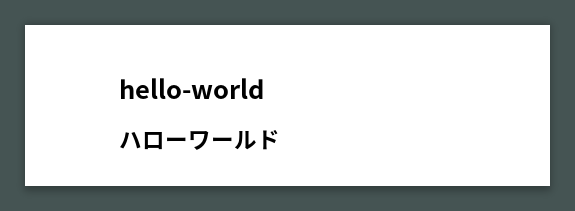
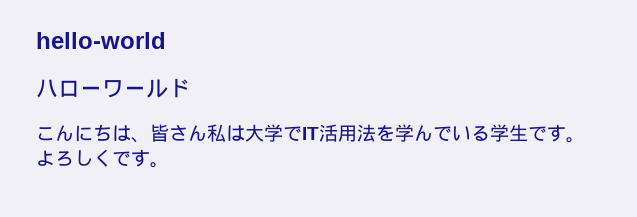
+ こんにちは、皆さん私は大学でIT活用法を学んでいる学生です。よろしくです。

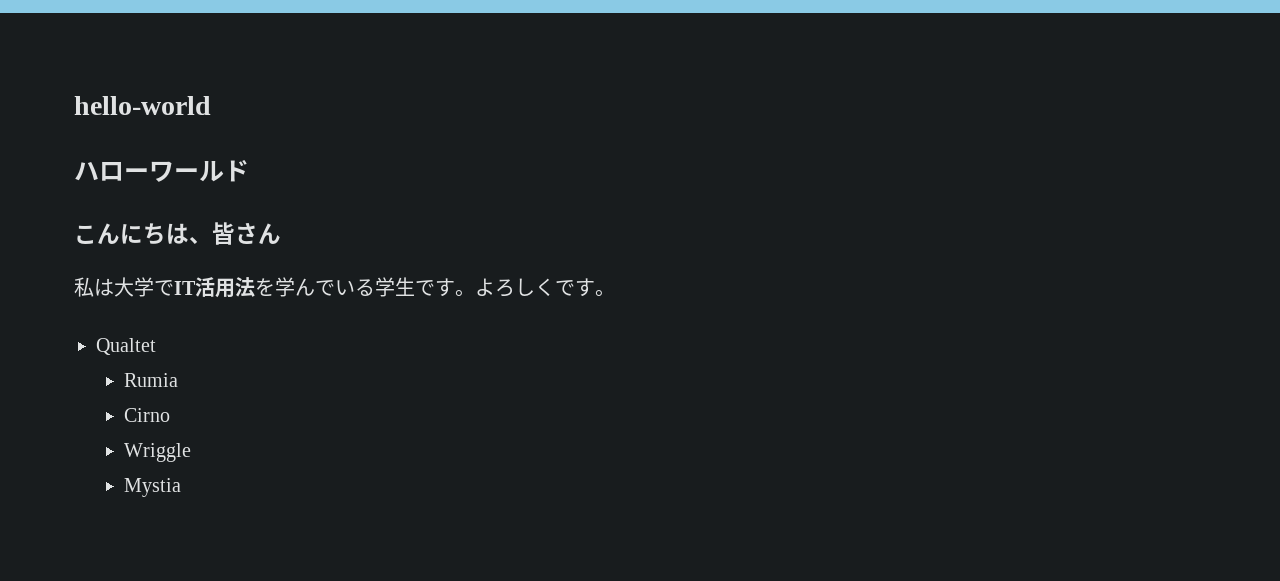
- こんにちは、皆さん私は大学でIT活用法を学んでいる学生です。
+ こんにちは、皆さん
+ 私は大学でIT活用法を学んでいる学生です。
+ Qualtet
+ Rumia
+ Cirno
+ Wriggle
+ Mystia

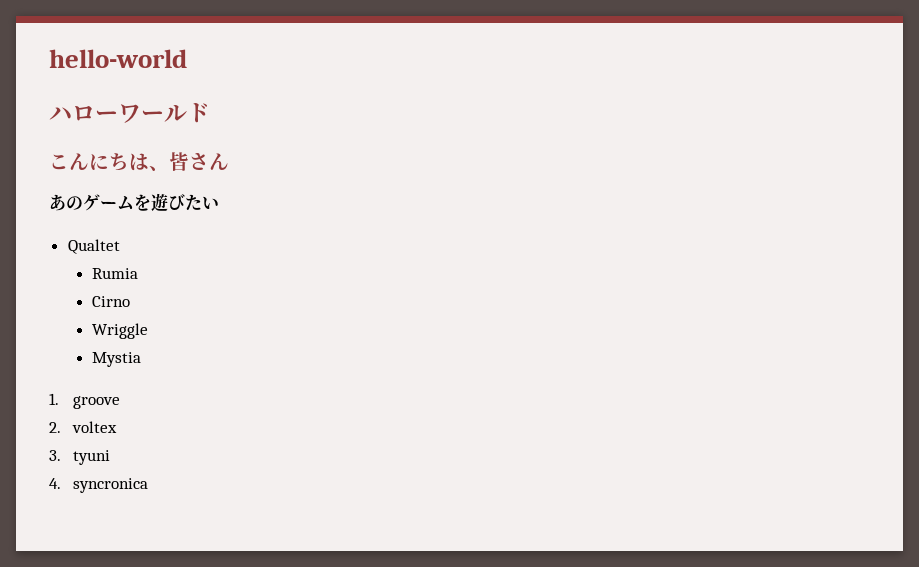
- 私は大学でIT活用法を学んでいる学生です。よろしくです。
+ あのゲームを遊びたい
+ 1. groove
+ 2. voltex
+ 3. tyuni
+ 4. syncronica

